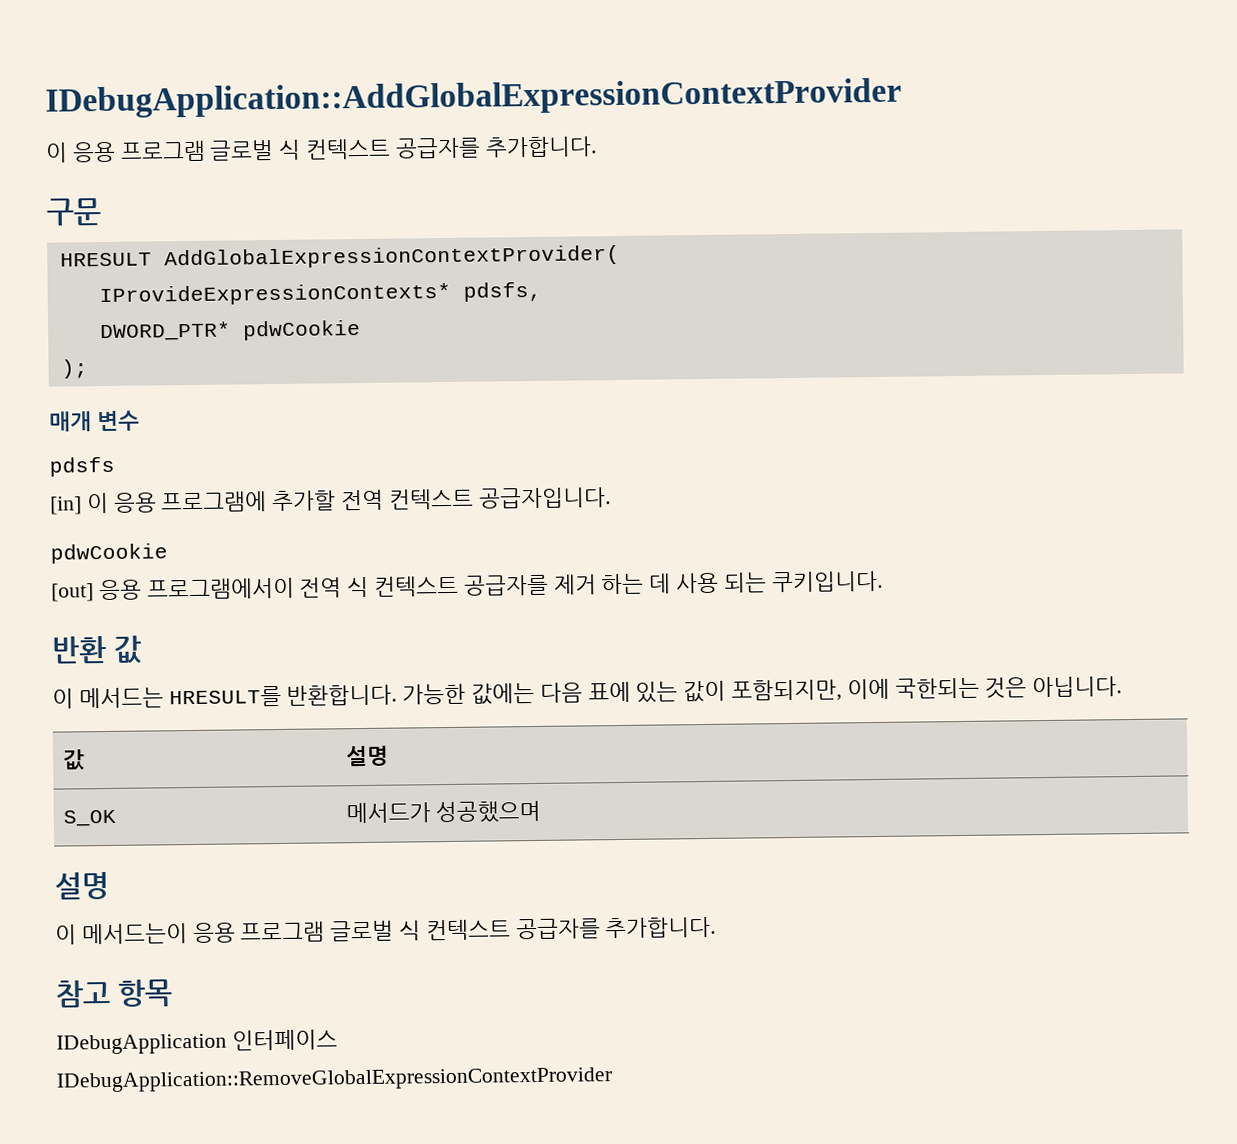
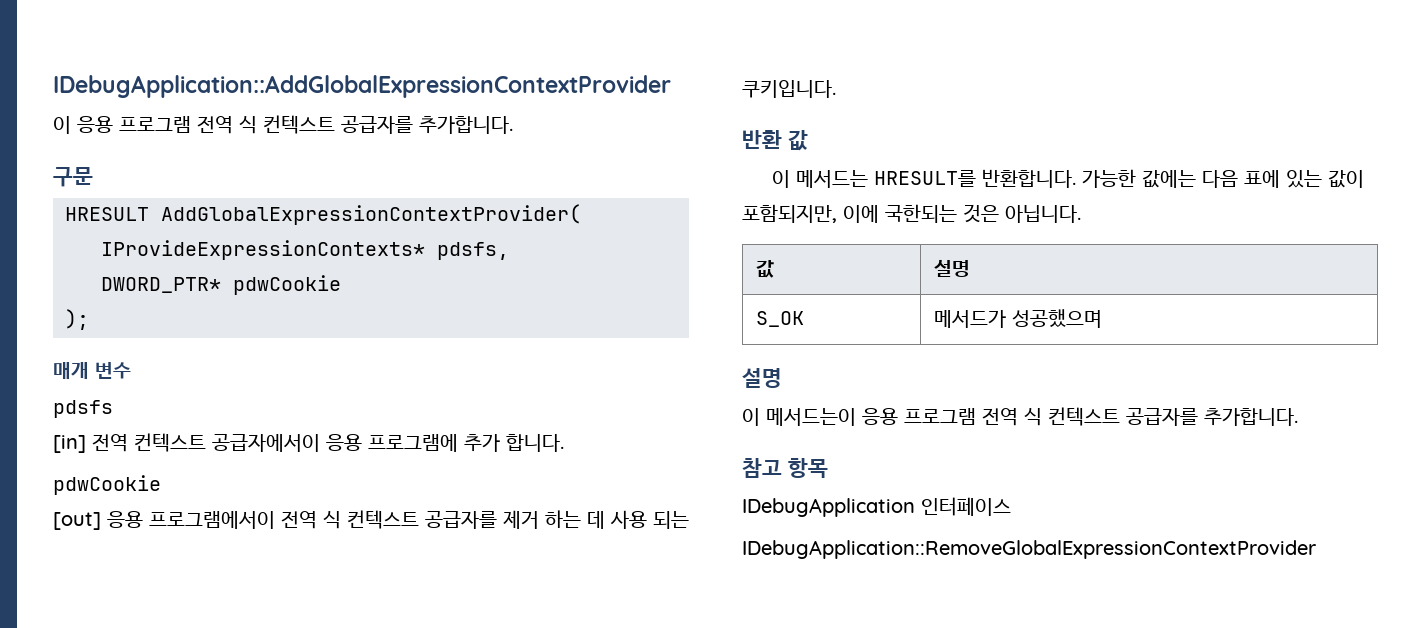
- 이 응용 프로그램 글로벌 식 컨텍스트 공급자를 추가합니다.
+ 이 응용 프로그램 전역 식 컨텍스트 공급자를 추가합니다.
- [in] 이 응용 프로그램에 추가할 전역 컨텍스트 공급자입니다.
+ [in] 전역 컨텍스트 공급자에서이 응용 프로그램에 추가 합니다.
- 이 메서드는이 응용 프로그램 글로벌 식 컨텍스트 공급자를 추가합니다.
+ 이 메서드는이 응용 프로그램 전역 식 컨텍스트 공급자를 추가합니다.

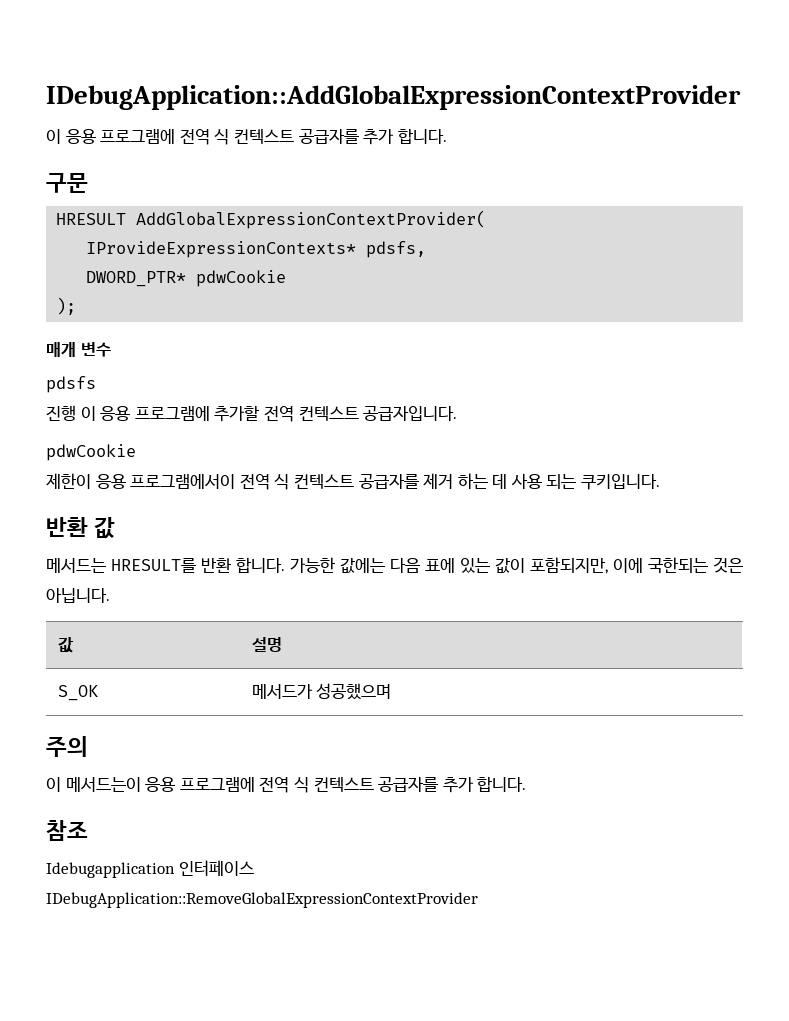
- 이 응용 프로그램 전역 식 컨텍스트 공급자를 추가합니다.
+ 이 응용 프로그램에 전역 식 컨텍스트 공급자를 추가 합니다.
- [in] 전역 컨텍스트 공급자에서이 응용 프로그램에 추가 합니다.
+ 진행 이 응용 프로그램에 추가할 전역 컨텍스트 공급자입니다.
  pdwCookie
- [out] 응용 프로그램에서이 전역 식 컨텍스트 공급자를 제거 하는 데 사용 되는 쿠키입니다.
+ 제한이 응용 프로그램에서이 전역 식 컨텍스트 공급자를 제거 하는 데 사용 되는 쿠키입니다.
- 이 메서드는 HRESULT를 반환합니다.
+ 메서드는 HRESULT를 반환 합니다.
  S_OK | 메서드가 성공했으며
- 설명
+ 주의
- 이 메서드는이 응용 프로그램 전역 식 컨텍스트 공급자를 추가합니다.
- 참고 항목
- IDebugApplication 인터페이스
+ 이 메서드는이 응용 프로그램에 전역 식 컨텍스트 공급자를 추가 합니다.
+ 참조
+ Idebugapplication 인터페이스

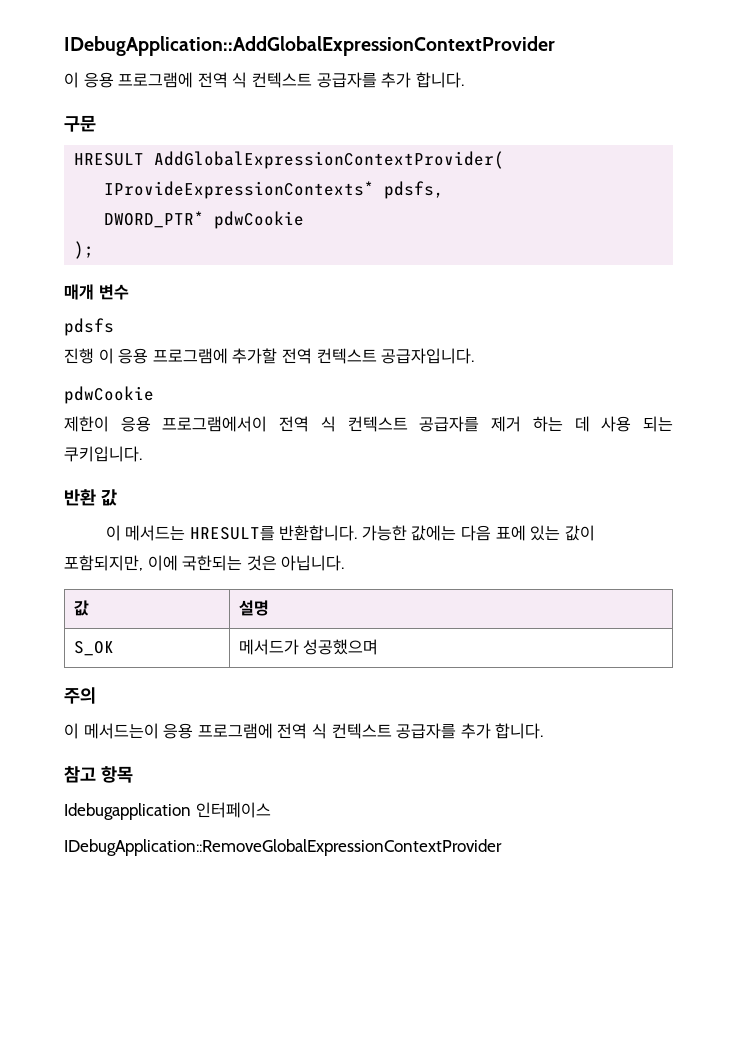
- 메서드는 HRESULT를 반환 합니다.
+ 이 메서드는 HRESULT를 반환합니다.
- 참조
+ 참고 항목

